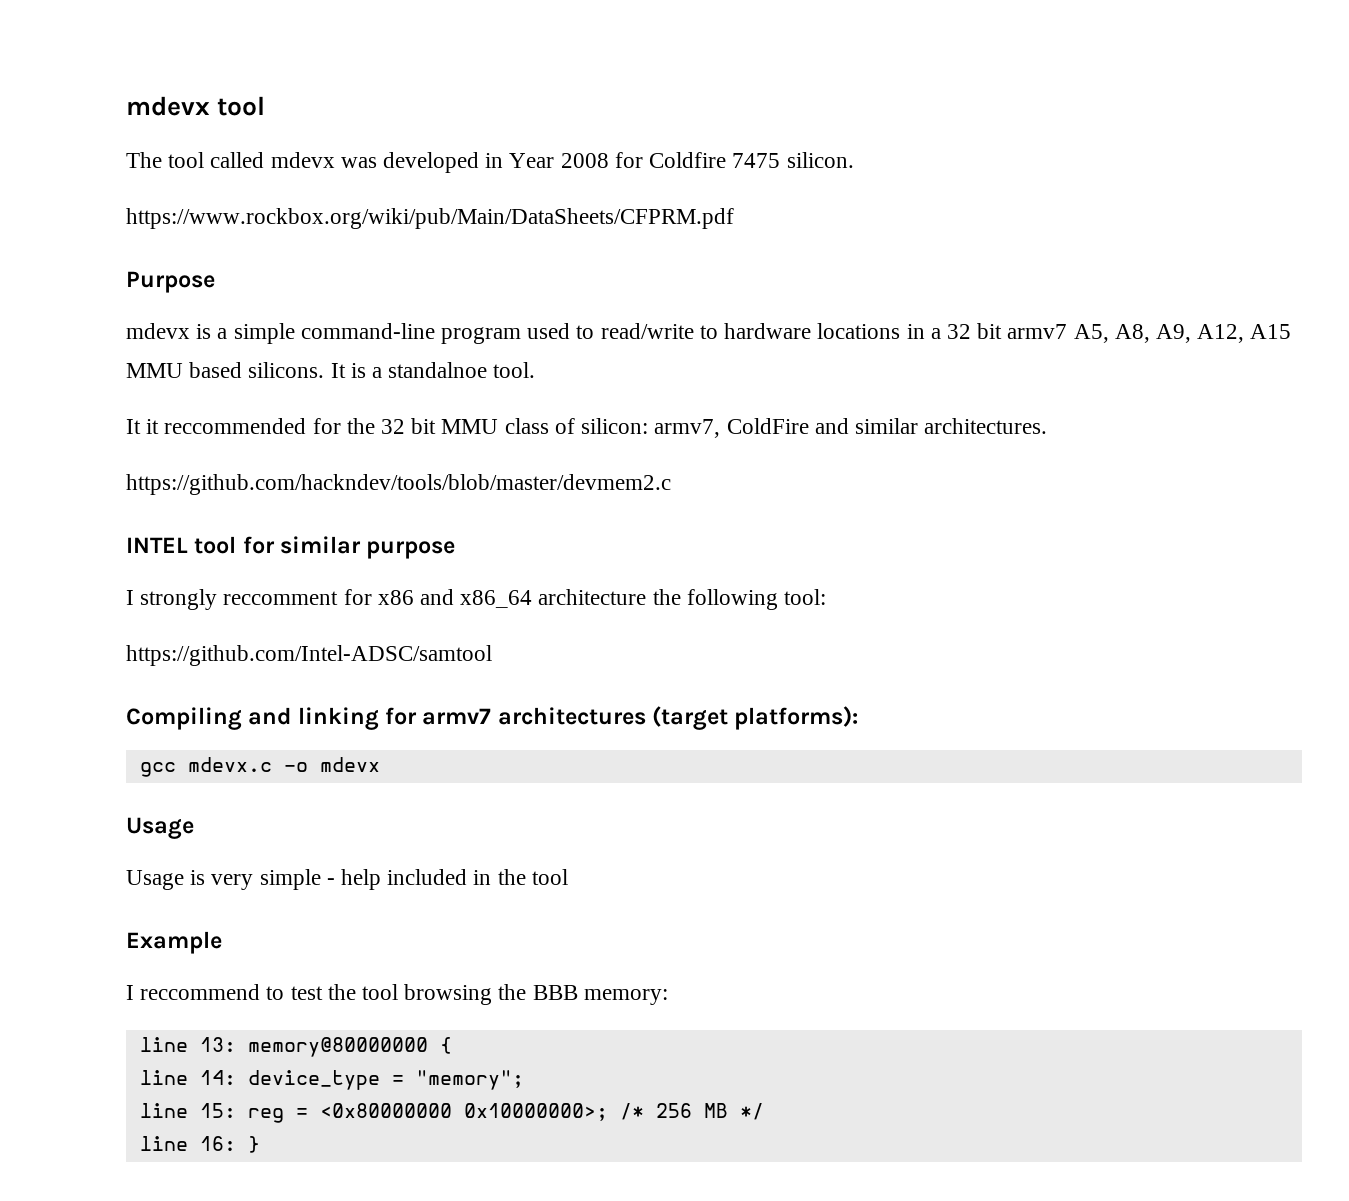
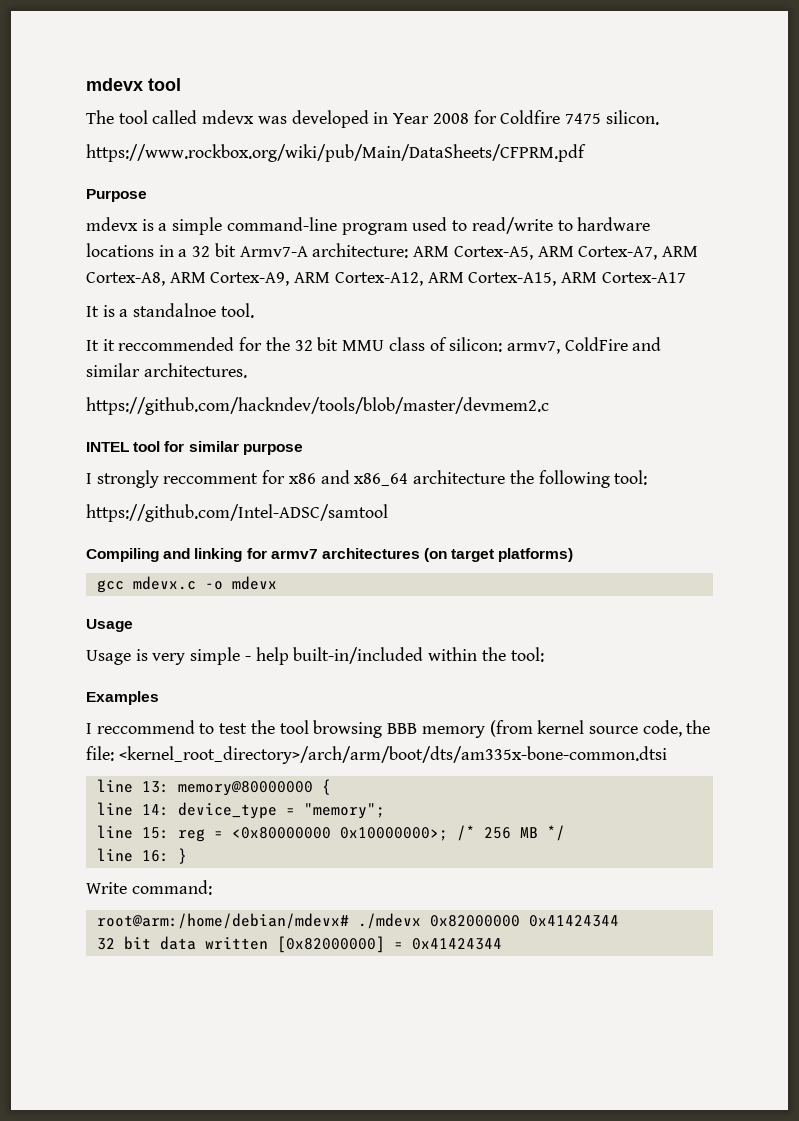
- mdevx is a simple command-line program used to read/write to hardware locations in a 32 bit armv7 A5, A8, A9, A12, A15 MMU based silicons. It is a standalnoe tool.
+ mdevx is a simple command-line program used to read/write to hardware locations in a 32 bit Armv7-A architecture: ARM Cortex-A5, ARM Cortex-A7, ARM Cortex-A8, ARM Cortex-A9, ARM Cortex-A12, ARM Cortex-A15, ARM Cortex-A17
+ It is a standalnoe tool.
- Compiling and linking for armv7 architectures (target platforms):
+ Compiling and linking for armv7 architectures (on target platforms)
- Usage is very simple - help included in the tool
- Example
+ Usage is very simple - help built-in/included within the tool:
+ Examples
- I reccommend to test the tool browsing the BBB memory:
+ I reccommend to test the tool browsing BBB memory (from kernel source code, the file: <kernel_root_directory>/arch/arm/boot/dts/am335x-bone-common.dtsi
+ Write command:
+ root@arm:/home/debian/mdevx# ./mdevx 0x82000000 0x41424344
+ 32 bit data written [0x82000000] = 0x41424344

